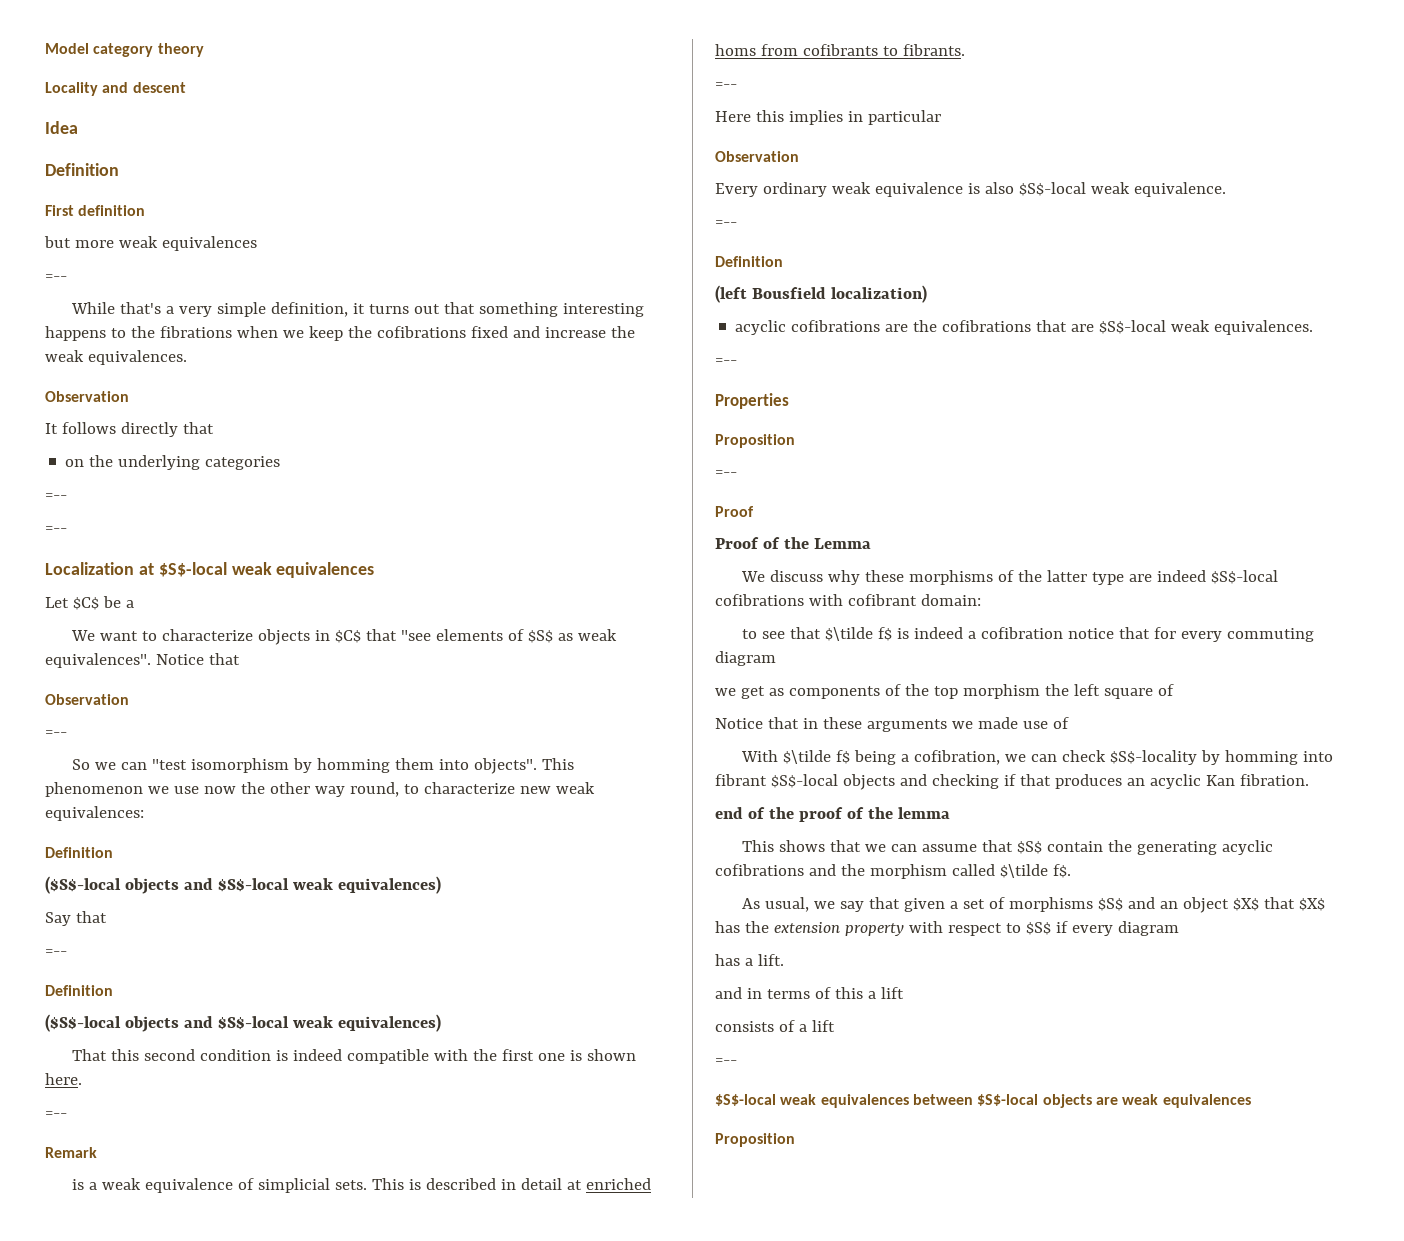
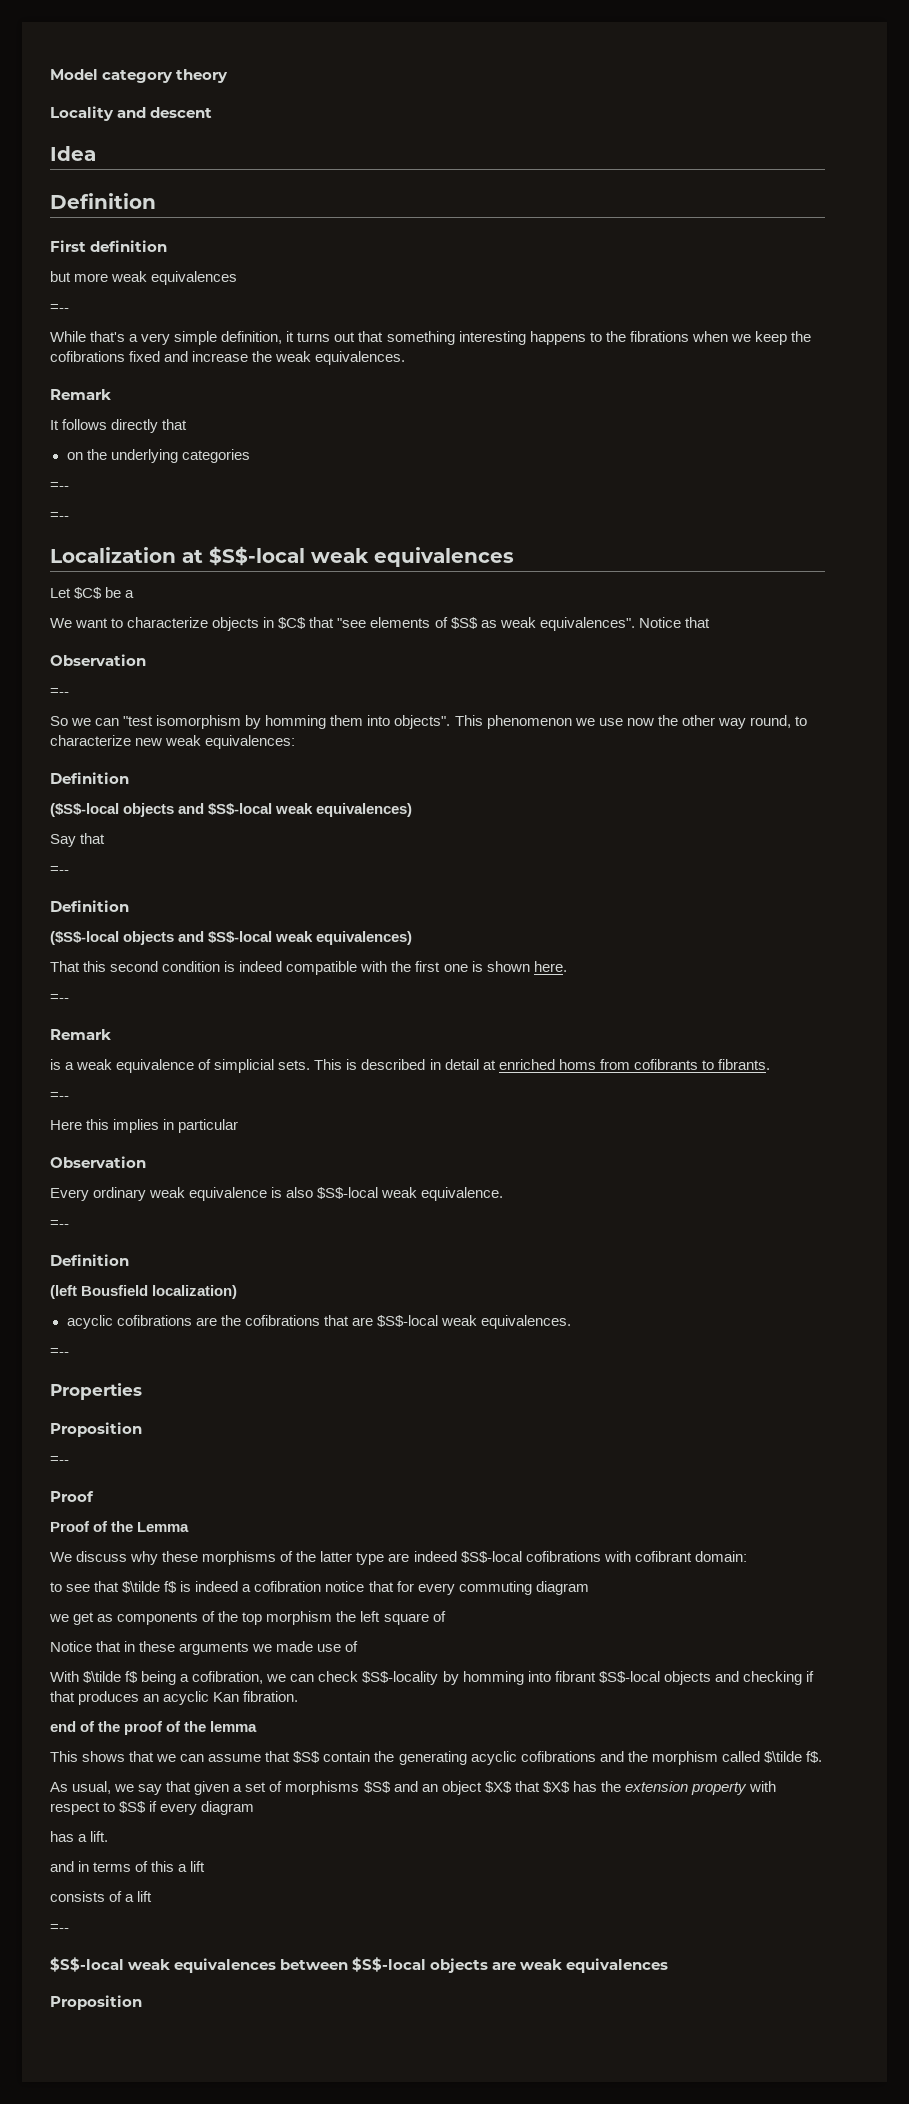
  While that's a very simple definition, it turns out that something interesting happens to the fibrations when we keep the cofibrations fixed and increase the weak equivalences.
- Observation
+ Remark

